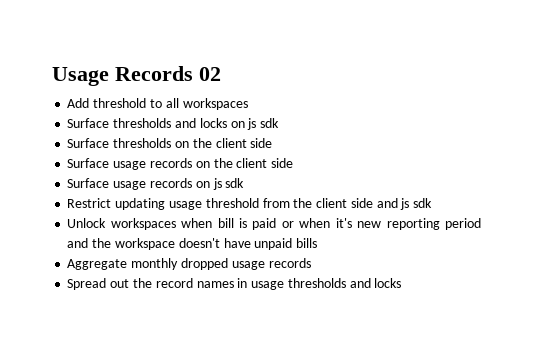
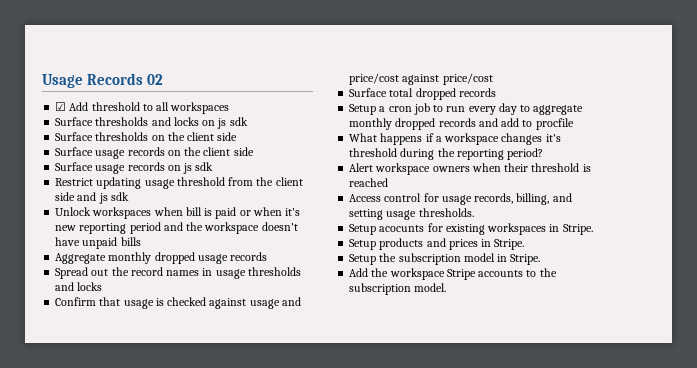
- Add threshold to all workspaces
+ ☑ Add threshold to all workspaces
+ Confirm that usage is checked against usage and price/cost against price/cost
+ Surface total dropped records
+ Setup a cron job to run every day to aggregate monthly dropped records and add to procfile
+ What happens if a workspace changes it's threshold during the reporting period?
+ Alert workspace owners when their threshold is reached
+ Access control for usage records, billing, and setting usage thresholds.
+ Setup acocunts for existing workspaces in Stripe.
+ Setup products and prices in Stripe.
+ Setup the subscription model in Stripe.
+ Add the workspace Stripe accounts to the subscription model.

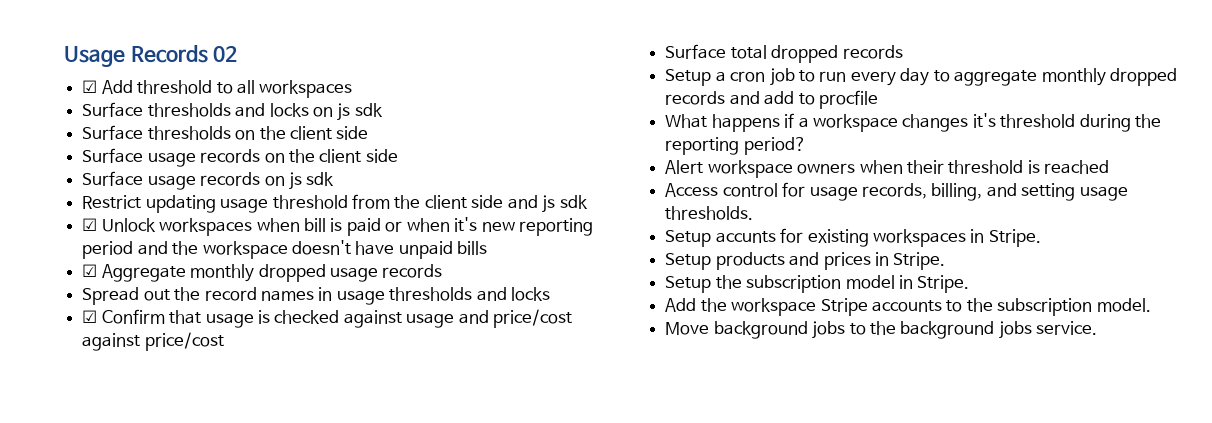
- Unlock workspaces when bill is paid or when it's new reporting period and the workspace doesn't have unpaid bills
+ ☑ Unlock workspaces when bill is paid or when it's new reporting period and the workspace doesn't have unpaid bills
- Aggregate monthly dropped usage records
+ ☑ Aggregate monthly dropped usage records
- Confirm that usage is checked against usage and price/cost against price/cost
+ ☑ Confirm that usage is checked against usage and price/cost against price/cost
- Setup acocunts for existing workspaces in Stripe.
+ Setup accunts for existing workspaces in Stripe.
+ Move background jobs to the background jobs service.

